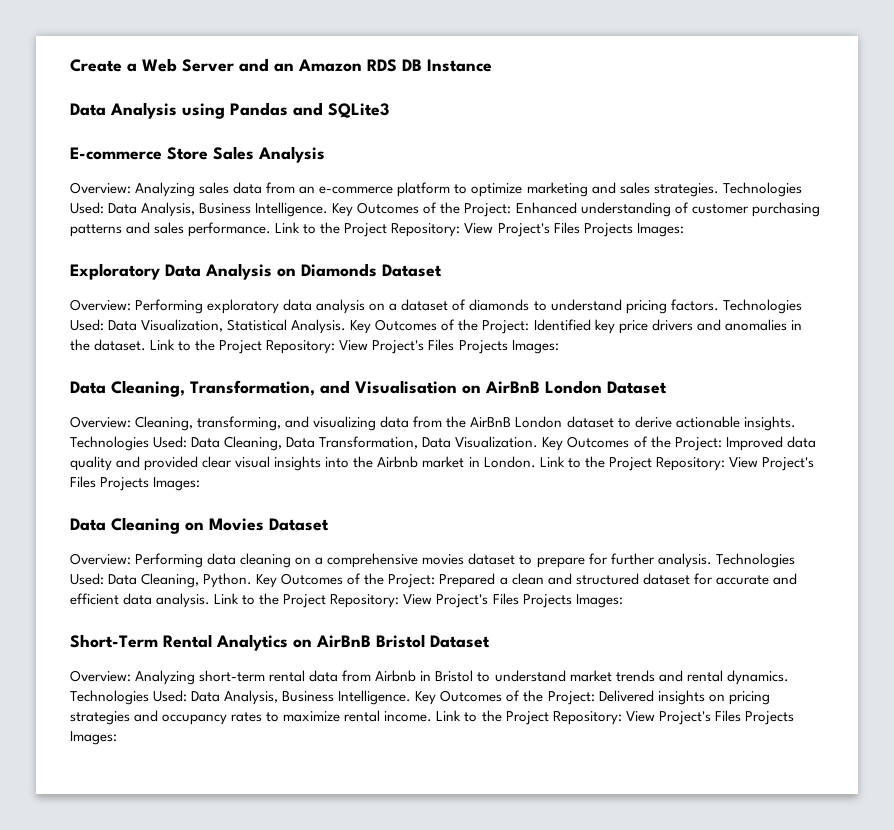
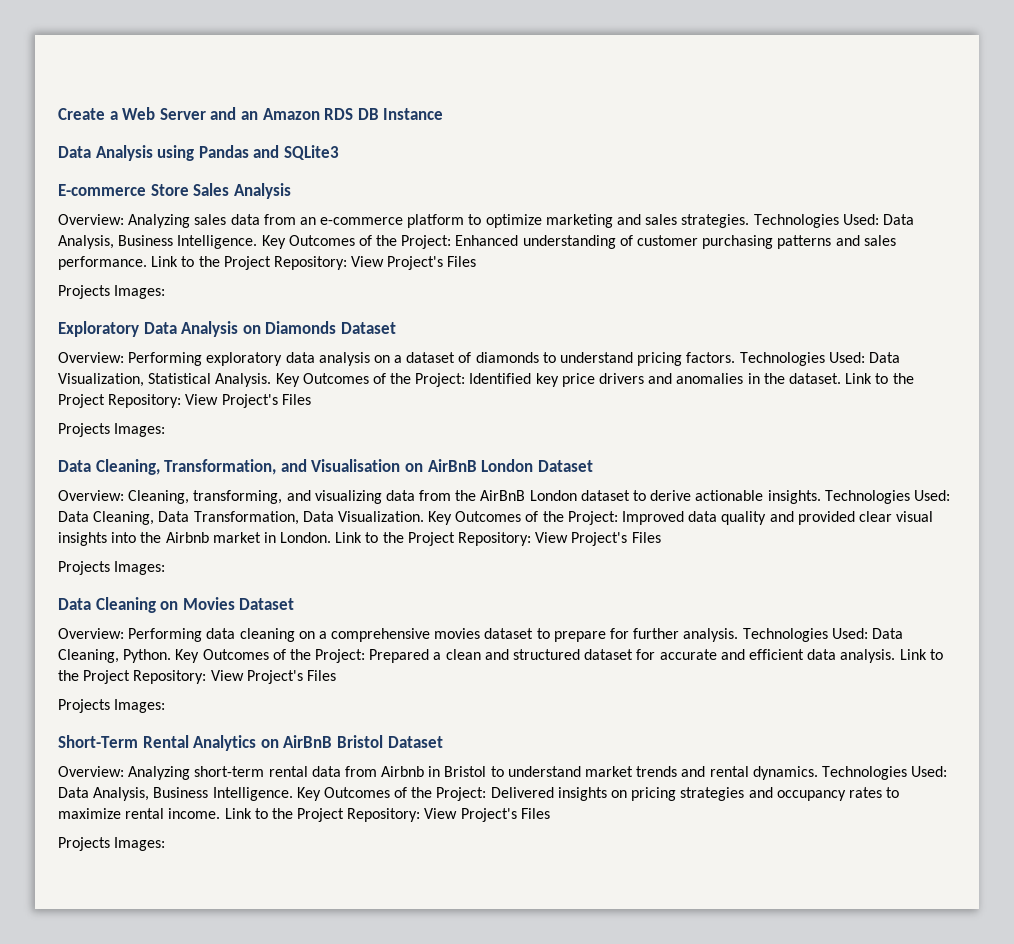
- Key Outcomes of the Project: Enhanced understanding of customer purchasing patterns and sales performance. Link to the Project Repository: View Project's Files Projects Images:
+ Key Outcomes of the Project: Enhanced understanding of customer purchasing patterns and sales performance. Link to the Project Repository: View Project's Files
+ Projects Images:
- Key Outcomes of the Project: Identified key price drivers and anomalies in the dataset. Link to the Project Repository: View Project's Files Projects Images:
+ Key Outcomes of the Project: Identified key price drivers and anomalies in the dataset. Link to the Project Repository: View Project's Files
+ Projects Images:
- Key Outcomes of the Project: Improved data quality and provided clear visual insights into the Airbnb market in London. Link to the Project Repository: View Project's Files Projects Images:
+ Key Outcomes of the Project: Improved data quality and provided clear visual insights into the Airbnb market in London. Link to the Project Repository: View Project's Files
+ Projects Images:
- Key Outcomes of the Project: Prepared a clean and structured dataset for accurate and efficient data analysis. Link to the Project Repository: View Project's Files Projects Images:
+ Key Outcomes of the Project: Prepared a clean and structured dataset for accurate and efficient data analysis. Link to the Project Repository: View Project's Files
+ Projects Images:
- Key Outcomes of the Project: Delivered insights on pricing strategies and occupancy rates to maximize rental income. Link to the Project Repository: View Project's Files Projects Images:
+ Key Outcomes of the Project: Delivered insights on pricing strategies and occupancy rates to maximize rental income. Link to the Project Repository: View Project's Files
+ Projects Images:

